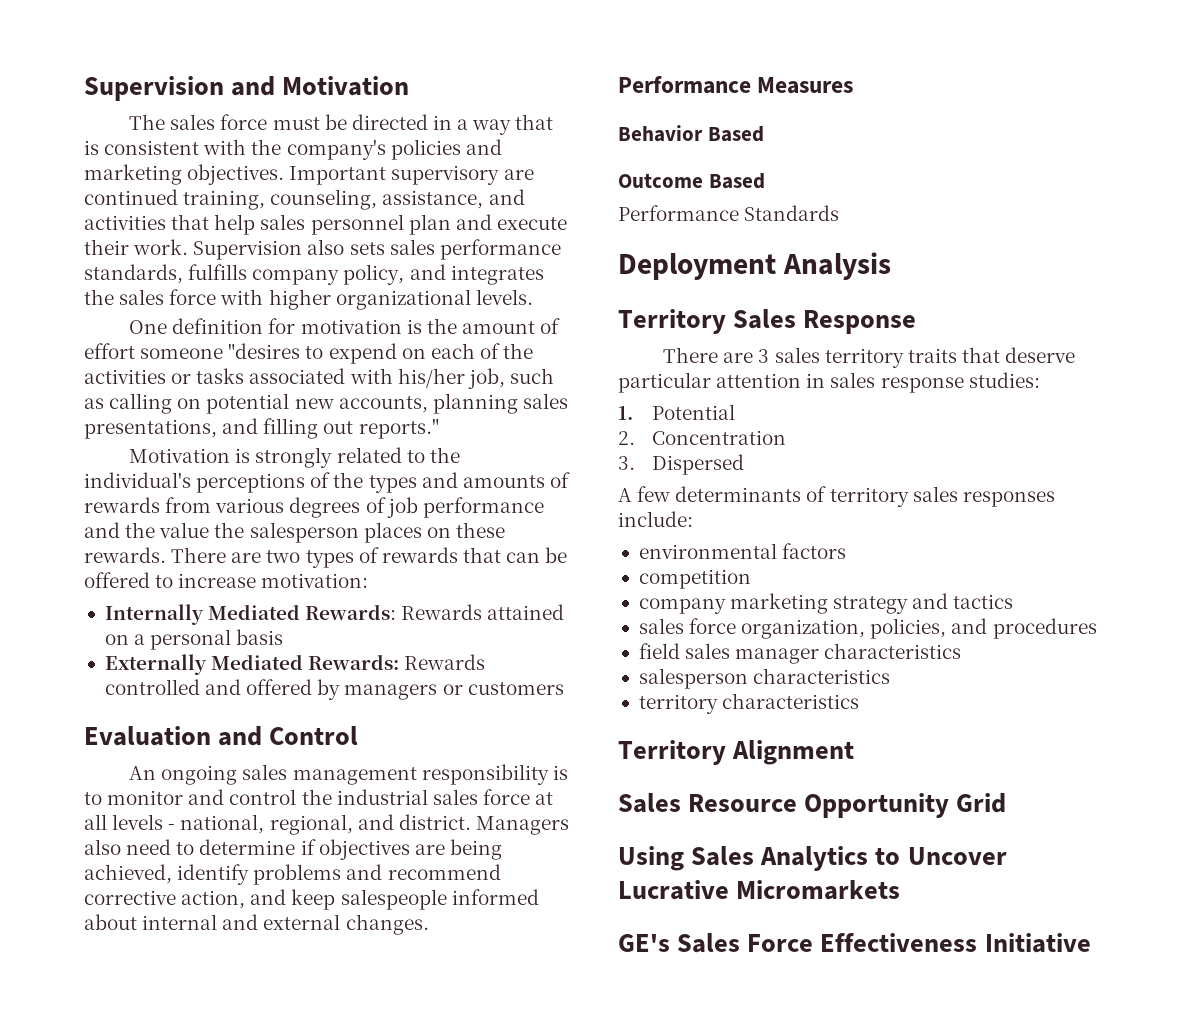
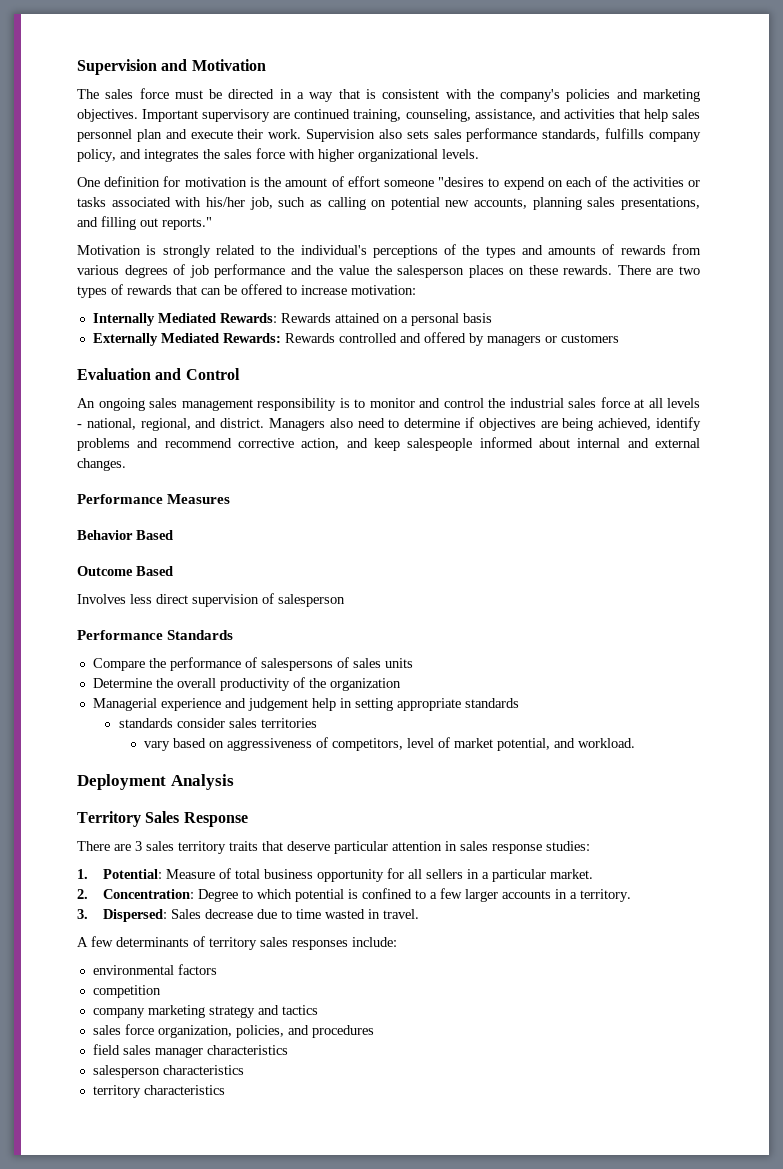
+ Involves less direct supervision of salesperson
  Performance Standards
+ Compare the performance of salespersons of sales units
+ Determine the overall productivity of the organization
+ Managerial experience and judgement help in setting appropriate standards
+ standards consider sales territories
+ vary based on aggressiveness of competitors, level of market potential, and workload.
- 1. Potential
- 2. Concentration
- 3. Dispersed
+ 1. Potential: Measure of total business opportunity for all sellers in a particular market.
+ 2. Concentration: Degree to which potential is confined to a few larger accounts in a territory.
+ 3. Dispersed: Sales decrease due to time wasted in travel.
- Territory Alignment
- Sales Resource Opportunity Grid
- Using Sales Analytics to Uncover Lucrative Micromarkets
- GE's Sales Force Effectiveness Initiative

